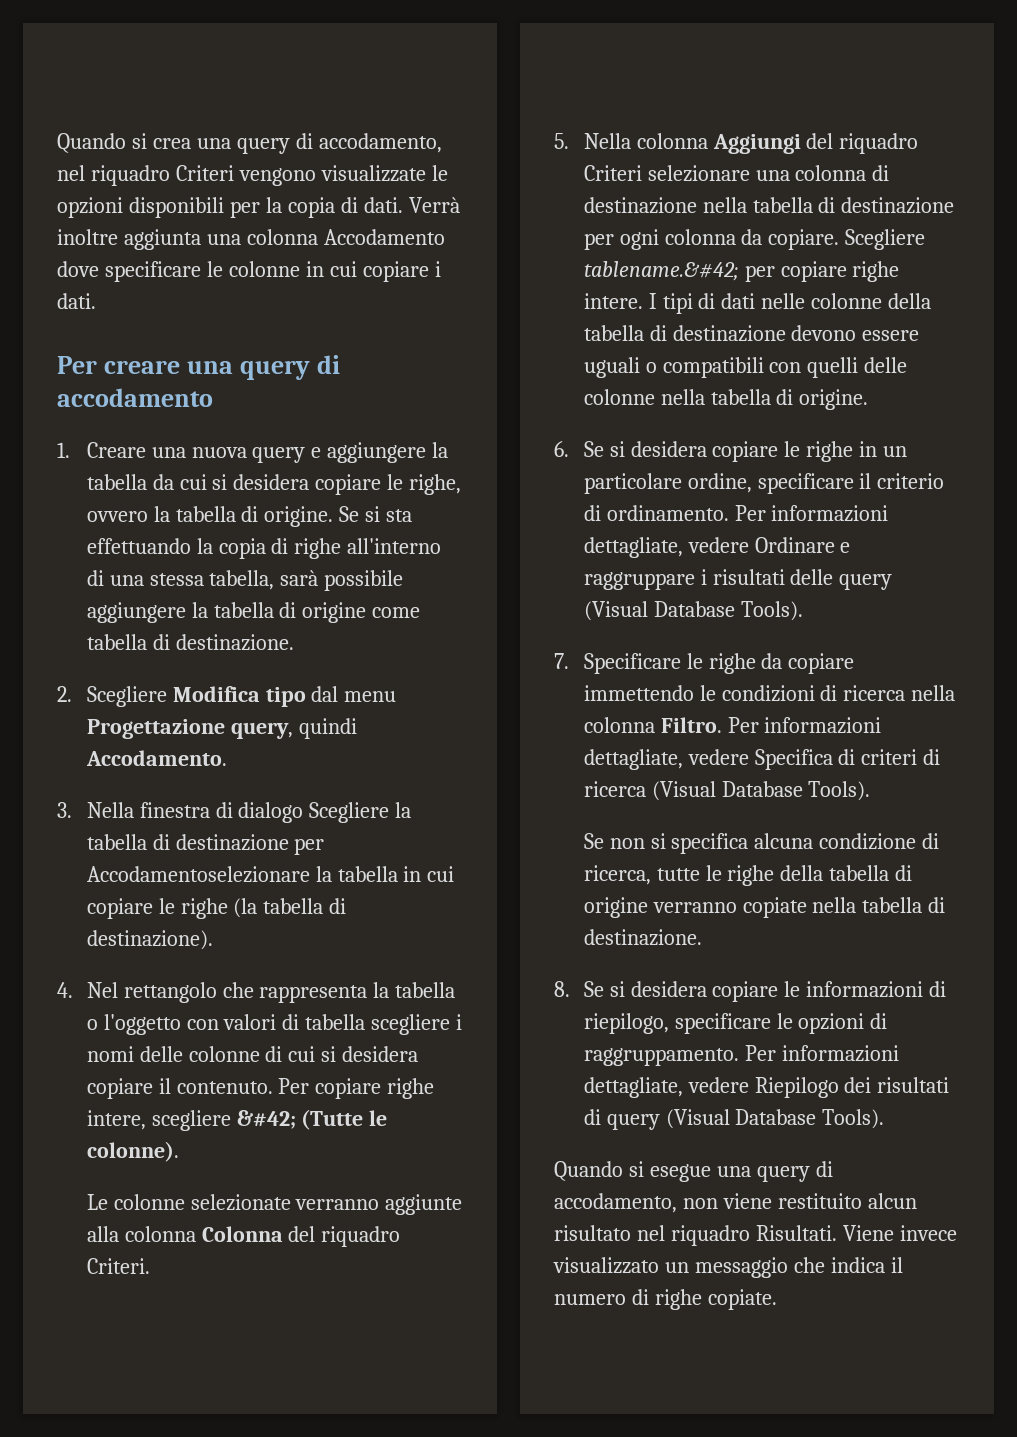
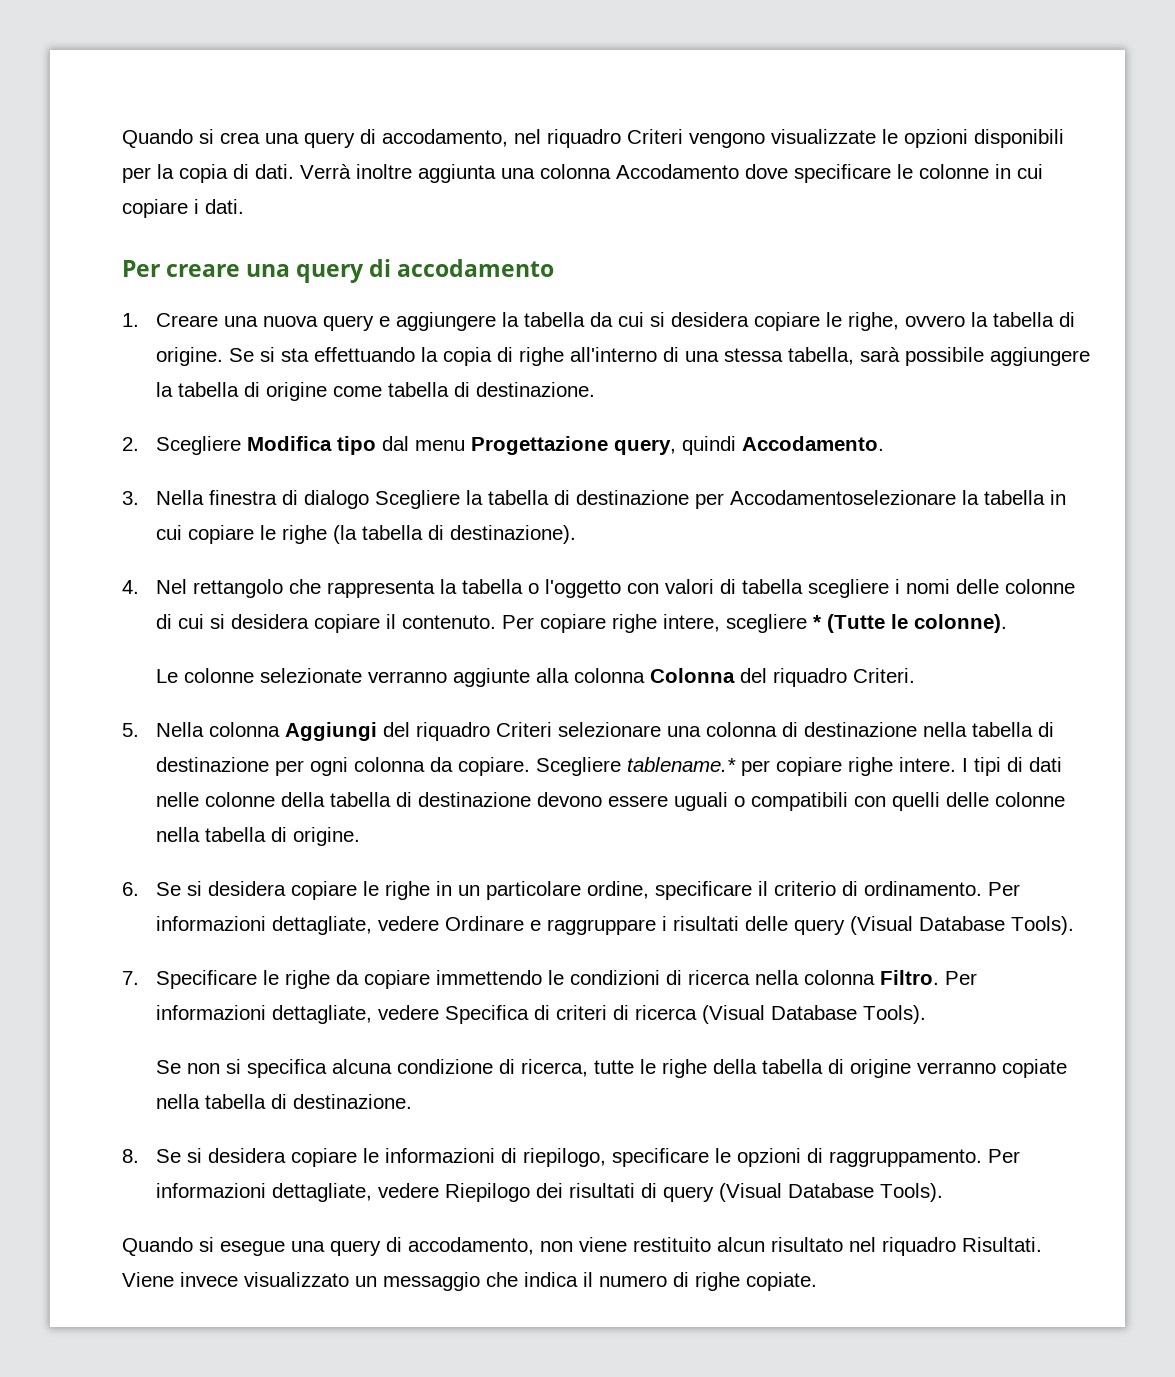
- Per copiare righe intere, scegliere &#42; (Tutte le colonne).
+ Per copiare righe intere, scegliere * (Tutte le colonne).
- Scegliere tablename.&#42; per copiare righe intere.
+ Scegliere tablename.* per copiare righe intere.

